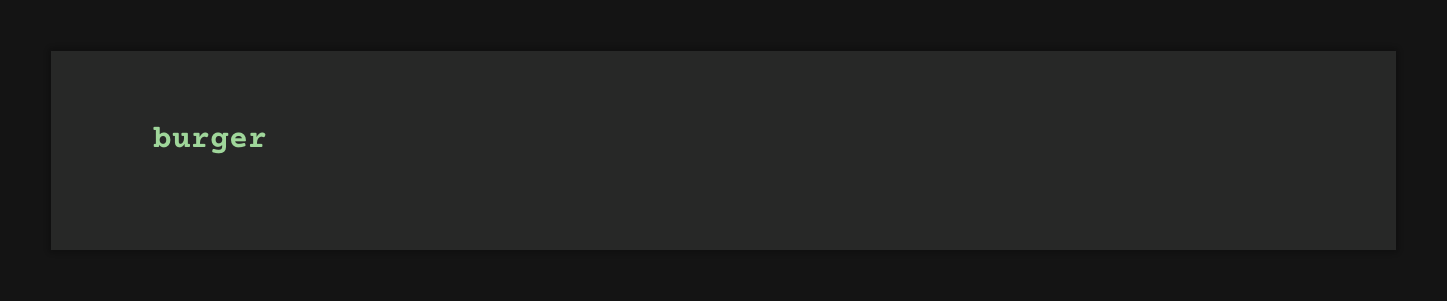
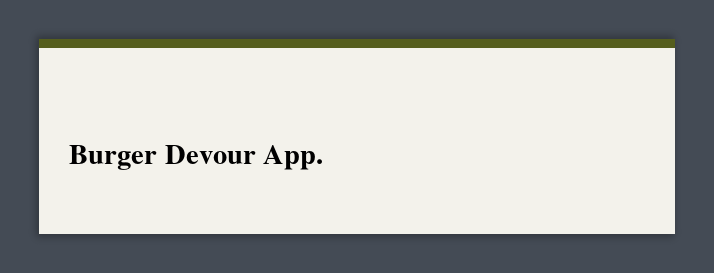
- burger
+ Burger Devour App.

